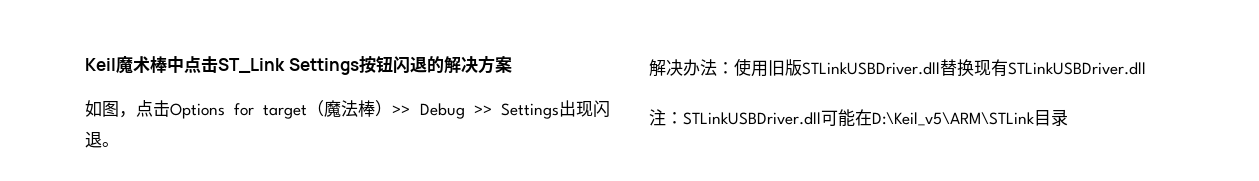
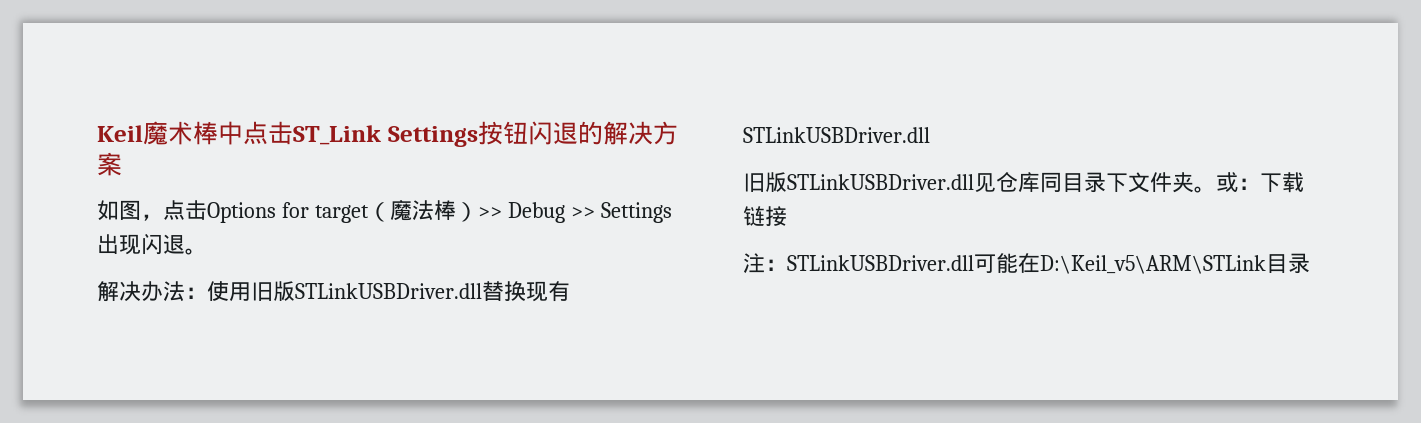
+ 旧版STLinkUSBDriver.dll见仓库同目录下文件夹。或：下载链接

